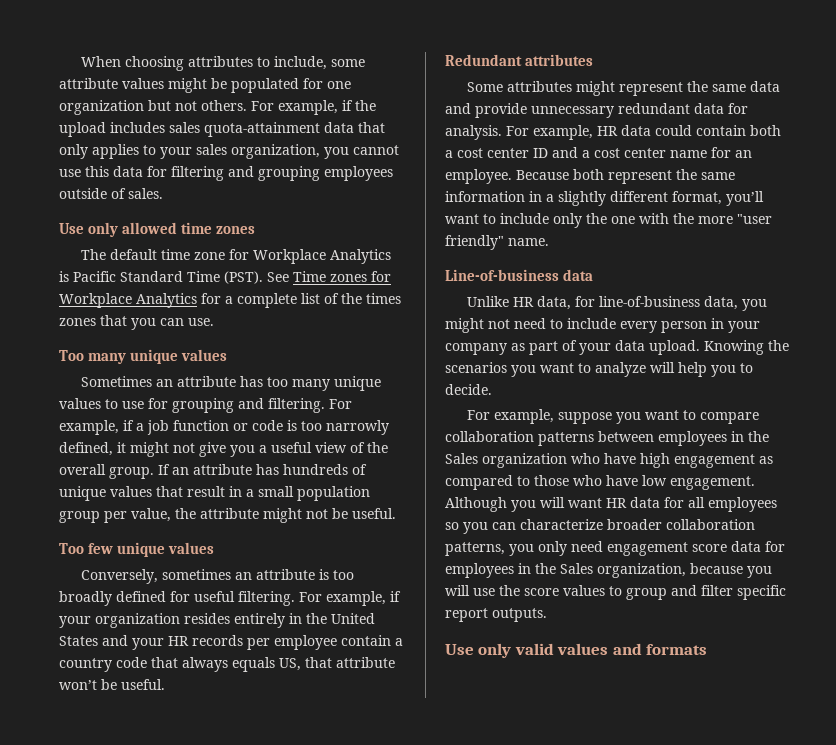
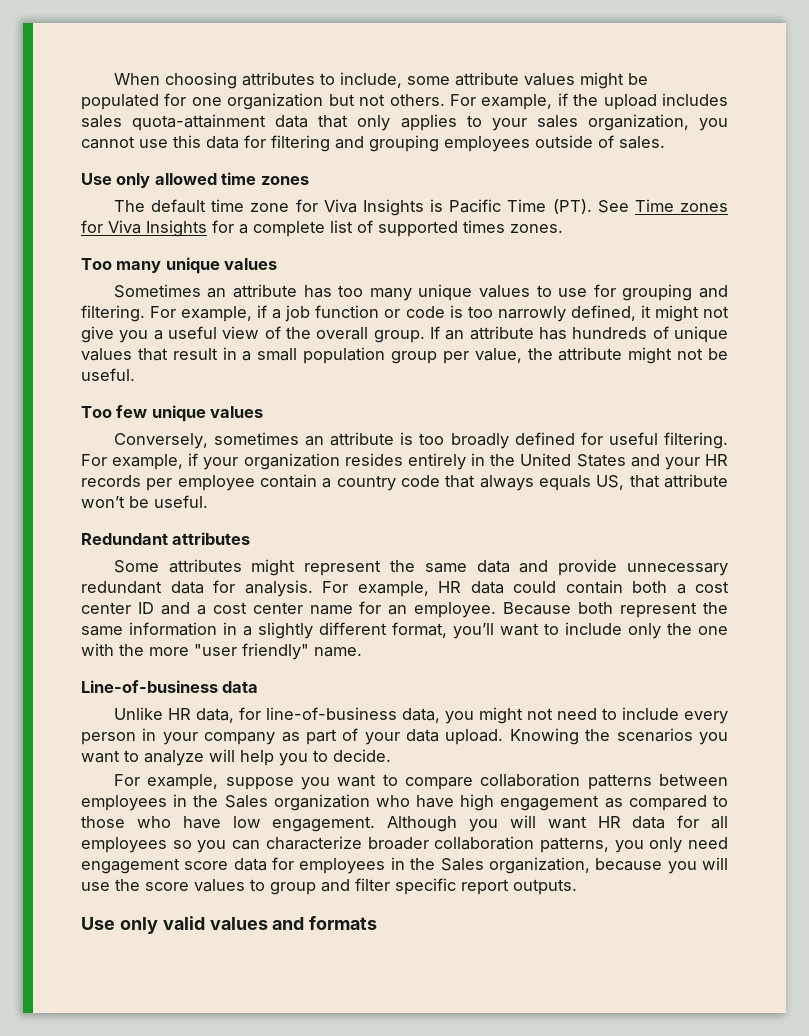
- The default time zone for Workplace Analytics is Pacific Standard Time (PST). See Time zones for Workplace Analytics for a complete list of the times zones that you can use.
+ The default time zone for Viva Insights is Pacific Time (PT). See Time zones for Viva Insights for a complete list of supported times zones.

